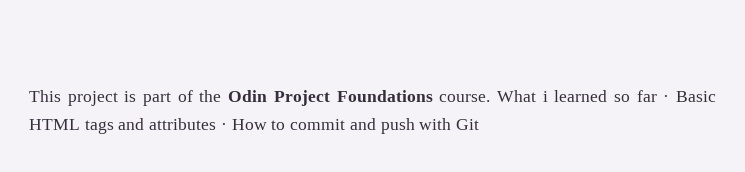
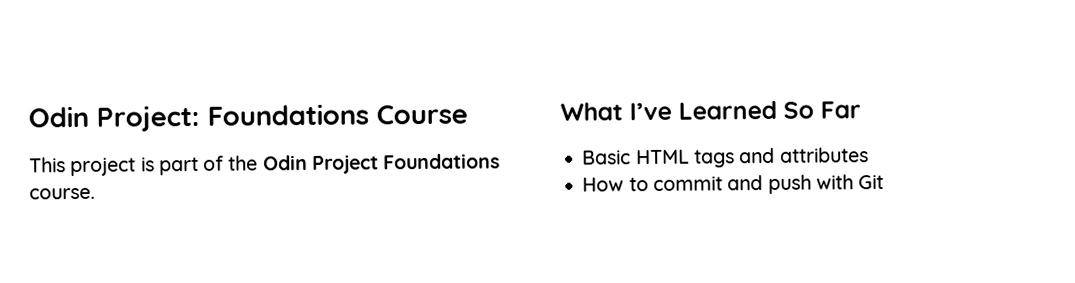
+ Odin Project: Foundations Course
- This project is part of the Odin Project Foundations course. What i learned so far · Basic HTML tags and attributes · How to commit and push with Git
+ This project is part of the Odin Project Foundations course.
+ What I’ve Learned So Far
+ Basic HTML tags and attributes
+ How to commit and push with Git

